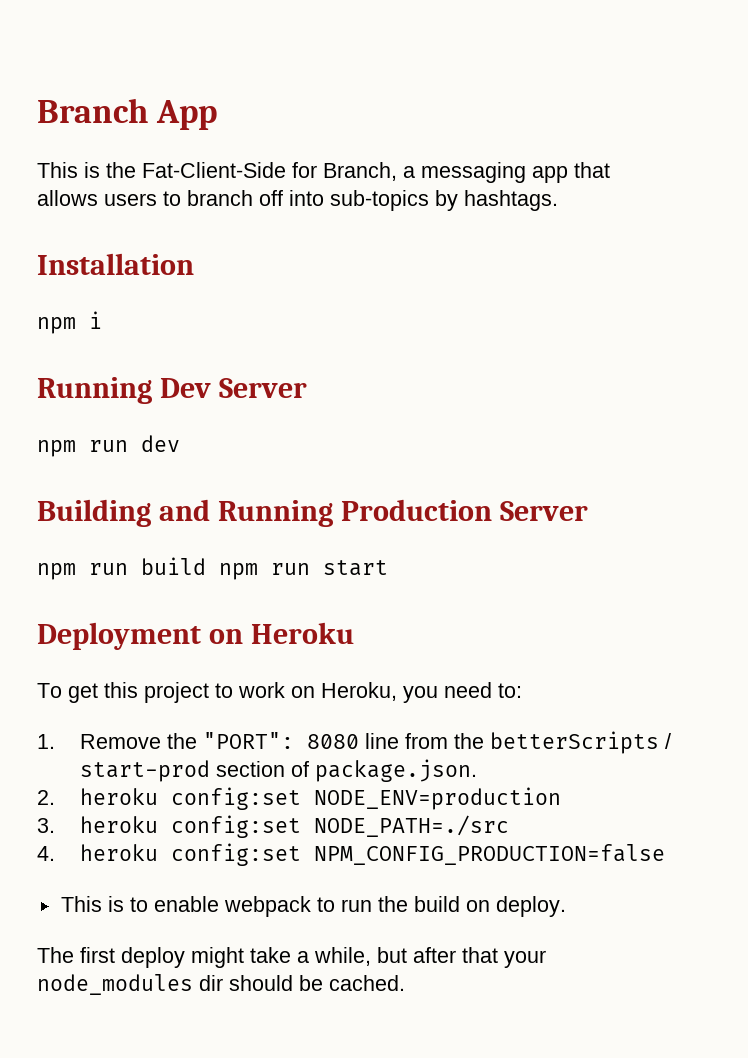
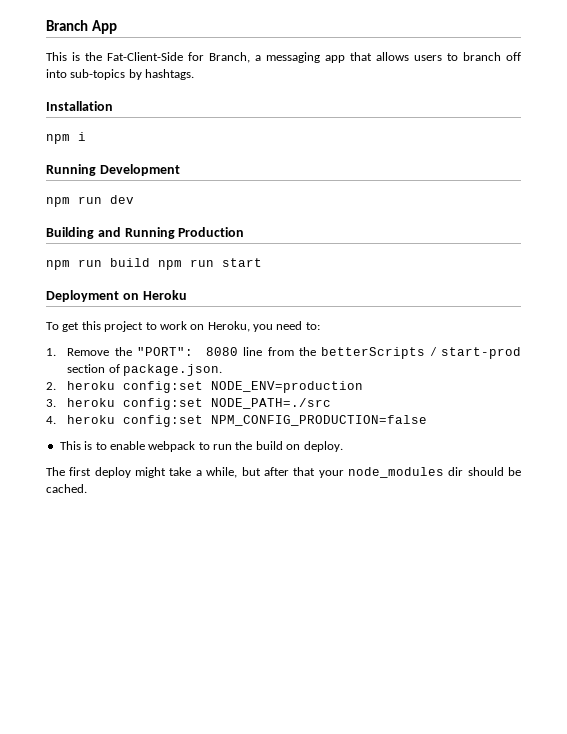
- Running Dev Server
+ Running Development
- Building and Running Production Server
+ Building and Running Production

